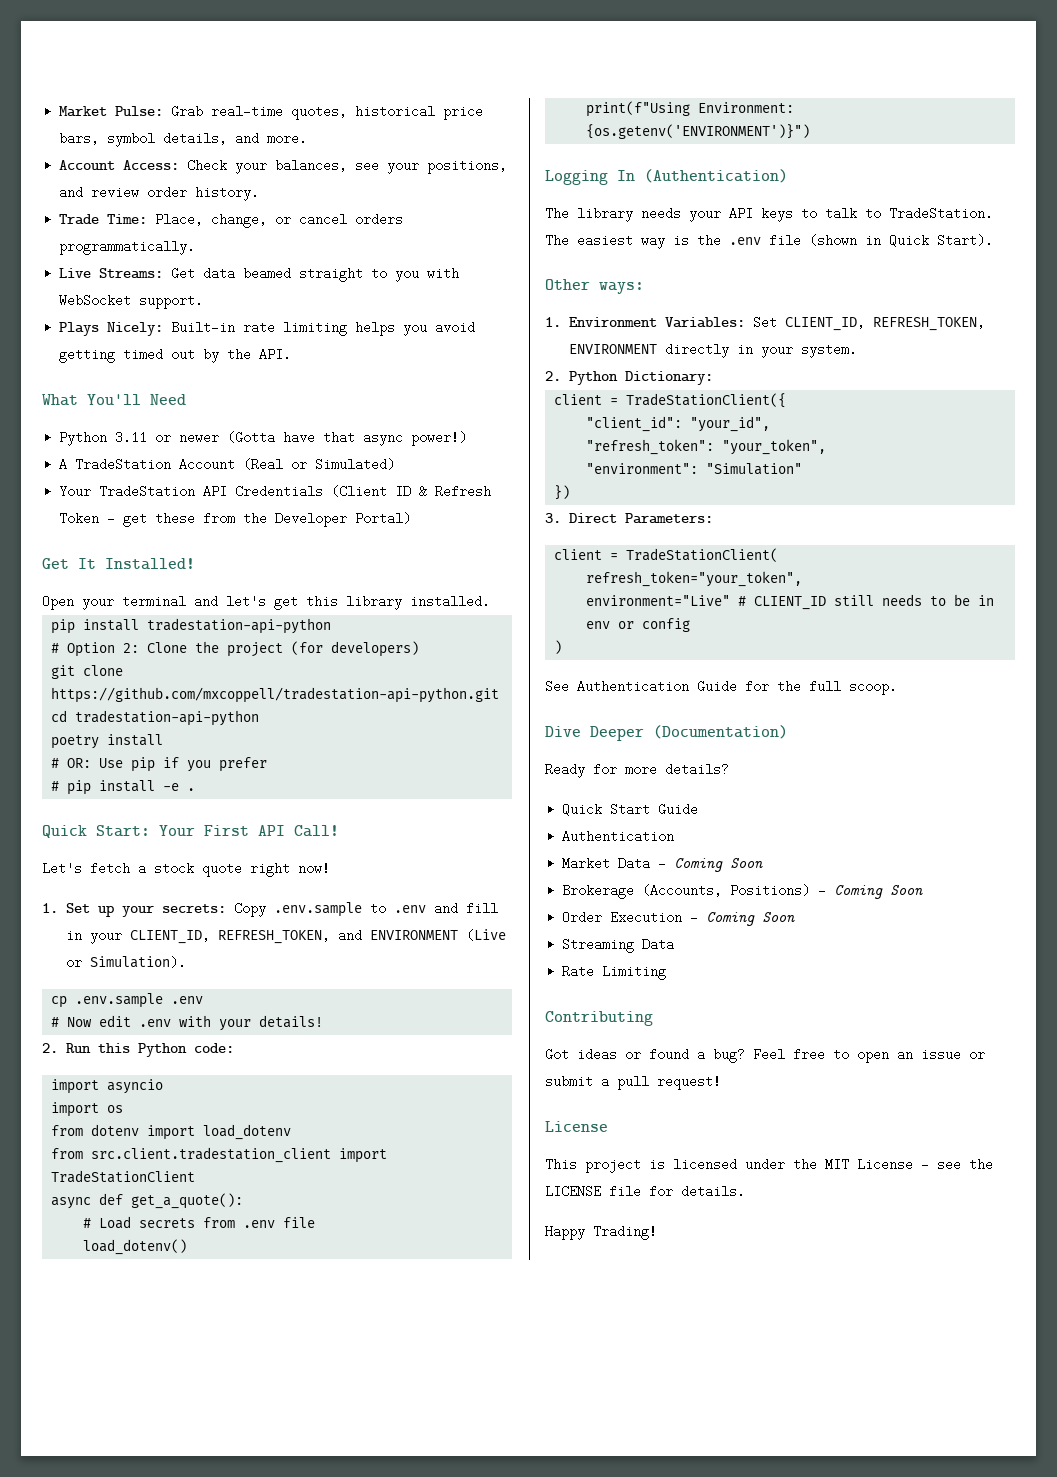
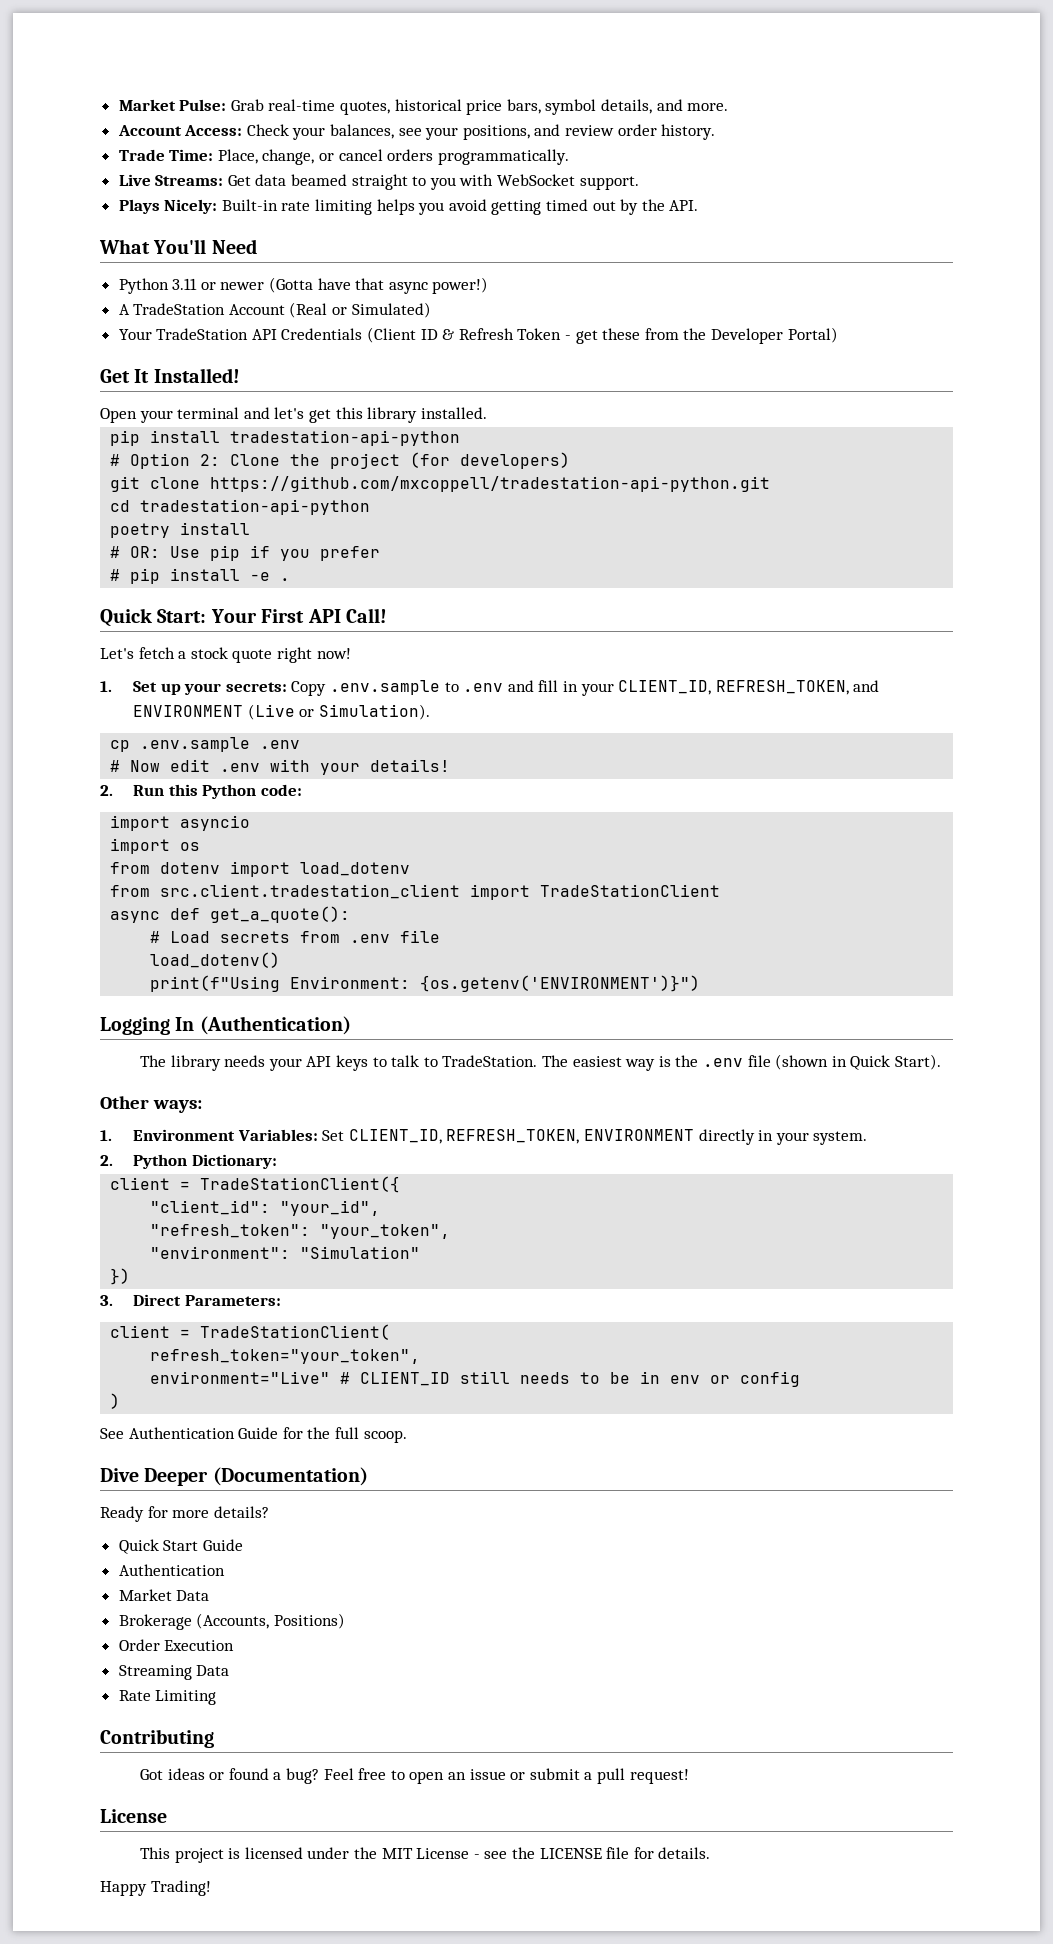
- Market Data - Coming Soon
+ Market Data
- Brokerage (Accounts, Positions) - Coming Soon
+ Brokerage (Accounts, Positions)
- Order Execution - Coming Soon
+ Order Execution

